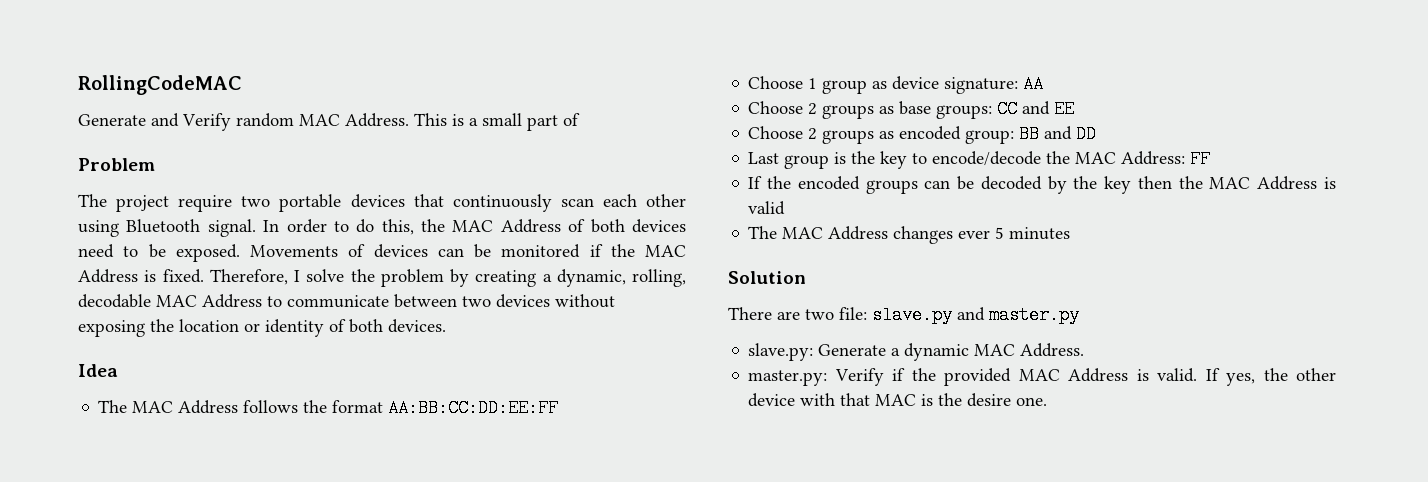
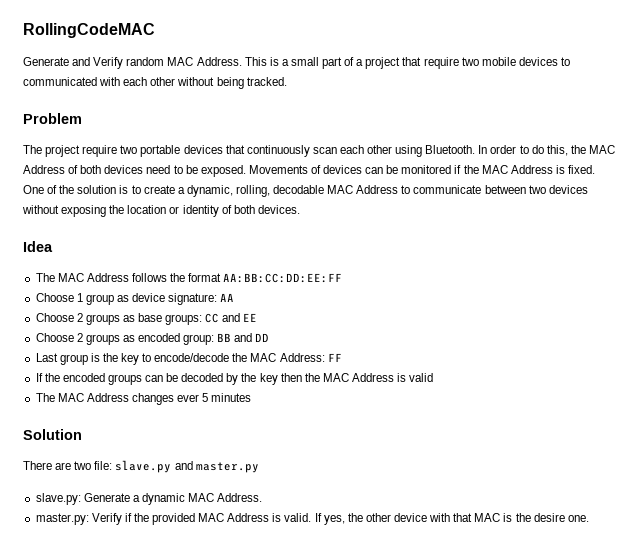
- This is a small part of
+ This is a small part of a project that require two mobile devices to communicated with each other without being tracked.
- The project require two portable devices that continuously scan each other using Bluetooth signal.
+ The project require two portable devices that continuously scan each other using Bluetooth.
- Therefore, I solve the problem by creating a dynamic, rolling, decodable MAC Address to communicate between two devices without exposing the location or identity of both devices.
+ One of the solution is to create a dynamic, rolling, decodable MAC Address to communicate between two devices without exposing the location or identity of both devices.

